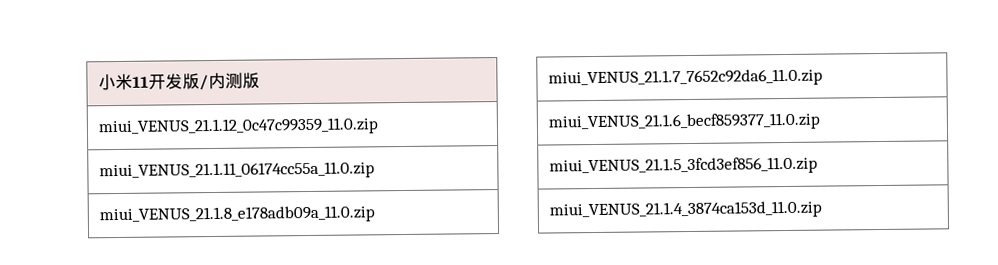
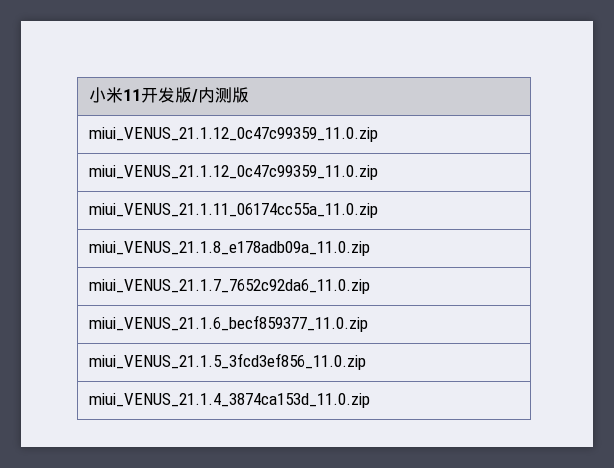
  小米11开发版/内测版
+ miui_VENUS_21.1.12_0c47c99359_11.0.zip

